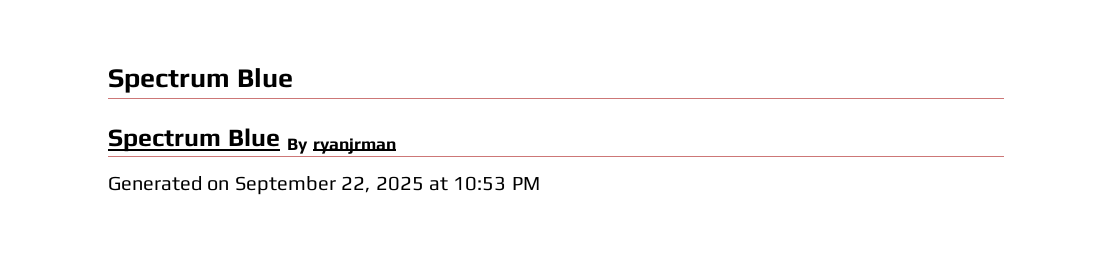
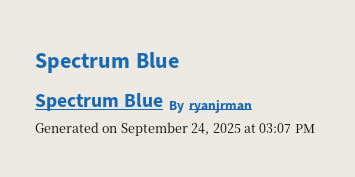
- Generated on September 22, 2025 at 10:53 PM
+ Generated on September 24, 2025 at 03:07 PM

